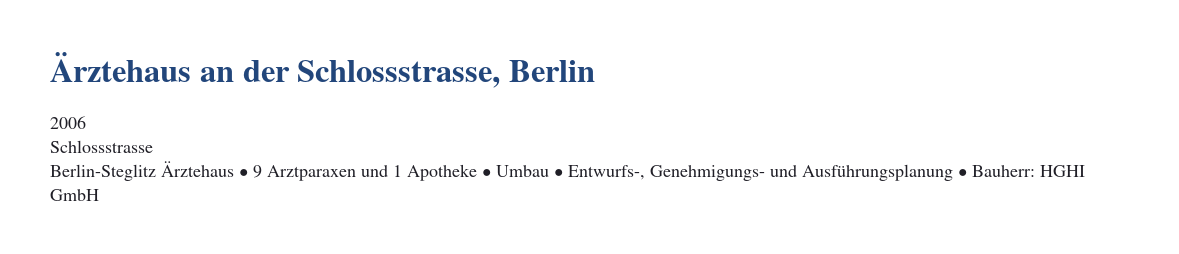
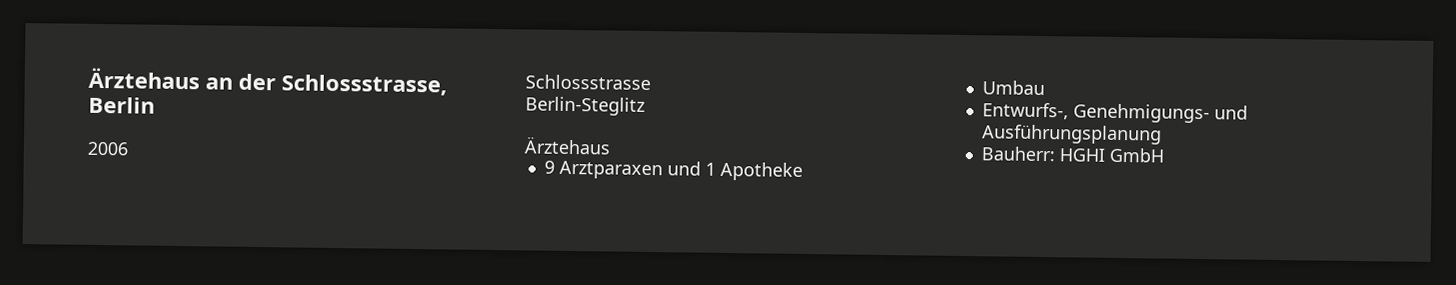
- Berlin-Steglitz Ärztehaus • 9 Arztparaxen und 1 Apotheke • Umbau • Entwurfs-, Genehmigungs- und Ausführungsplanung • Bauherr: HGHI GmbH
+ Berlin-Steglitz
+ Ärztehaus
+ 9 Arztparaxen und 1 Apotheke
+ Umbau
+ Entwurfs-, Genehmigungs- und Ausführungsplanung
+ Bauherr: HGHI GmbH

